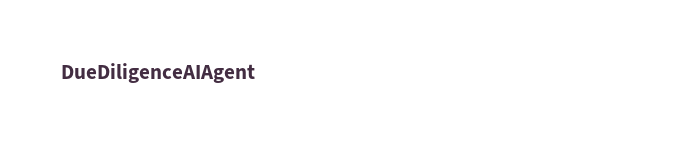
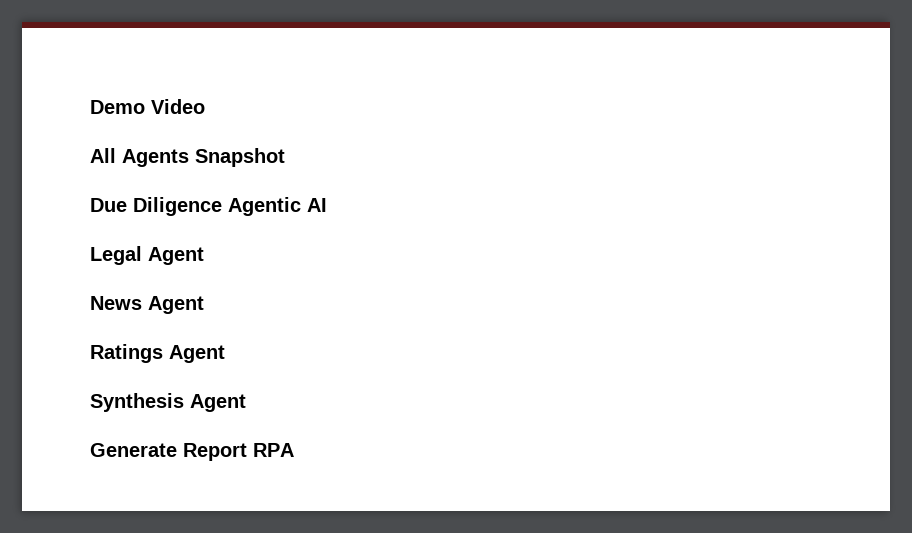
- DueDiligenceAIAgent
+ Demo Video
+ All Agents Snapshot
+ Due Diligence Agentic AI
+ Legal Agent
+ News Agent
+ Ratings Agent
+ Synthesis Agent
+ Generate Report RPA

